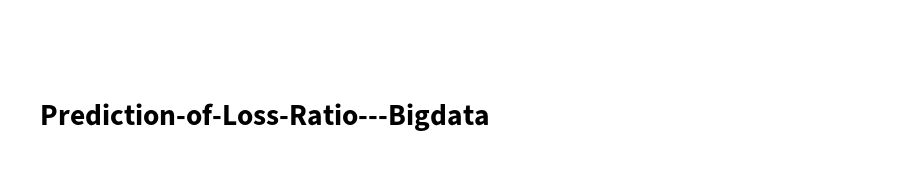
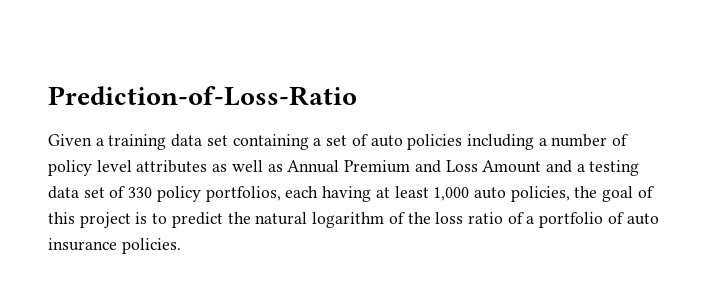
- Prediction-of-Loss-Ratio---Bigdata
+ Prediction-of-Loss-Ratio
+ Given a training data set containing a set of auto policies including a number of policy level attributes as well as Annual Premium and Loss Amount and a testing data set of 330 policy portfolios, each having at least 1,000 auto policies, the goal of this project is to predict the natural logarithm of the loss ratio of a portfolio of auto insurance policies.

